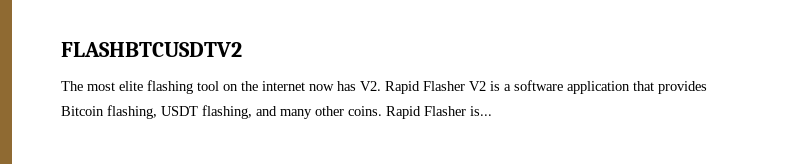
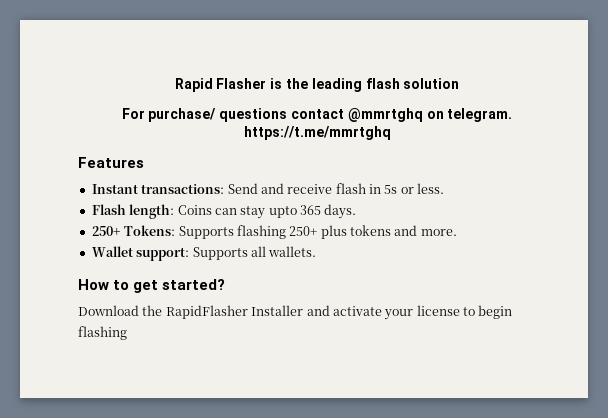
- FLASHBTCUSDTV2
- The most elite flashing tool on the internet now has V2. Rapid Flasher V2 is a software application that provides Bitcoin flashing, USDT flashing, and many other coins. Rapid Flasher is...
+ Rapid Flasher is the leading flash solution
+ For purchase/ questions contact @mmrtghq on telegram. https://t.me/mmrtghq
+ Features
+ Instant transactions: Send and receive flash in 5s or less.
+ Flash length: Coins can stay upto 365 days.
+ 250+ Tokens: Supports flashing 250+ plus tokens and more.
+ Wallet support: Supports all wallets.
+ How to get started?
+ Download the RapidFlasher Installer and activate your license to begin flashing

